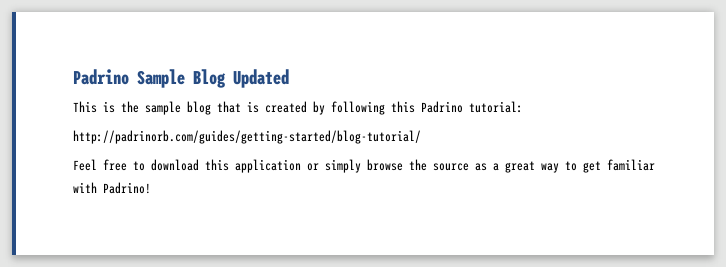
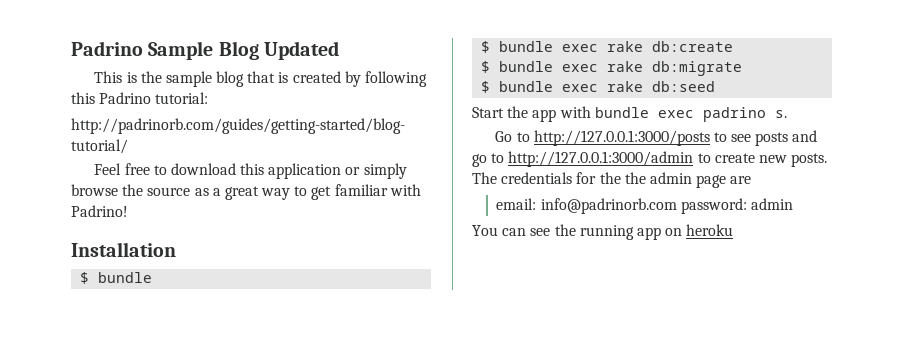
+ Installation
+ $ bundle
+ $ bundle exec rake db:create
+ $ bundle exec rake db:migrate
+ $ bundle exec rake db:seed
+ Start the app with bundle exec padrino s.
+ Go to http://127.0.0.1:3000/posts to see posts and go to http://127.0.0.1:3000/admin to create new posts. The credentials for the the admin page are
+ email: info@padrinorb.com password: admin
+ You can see the running app on heroku

